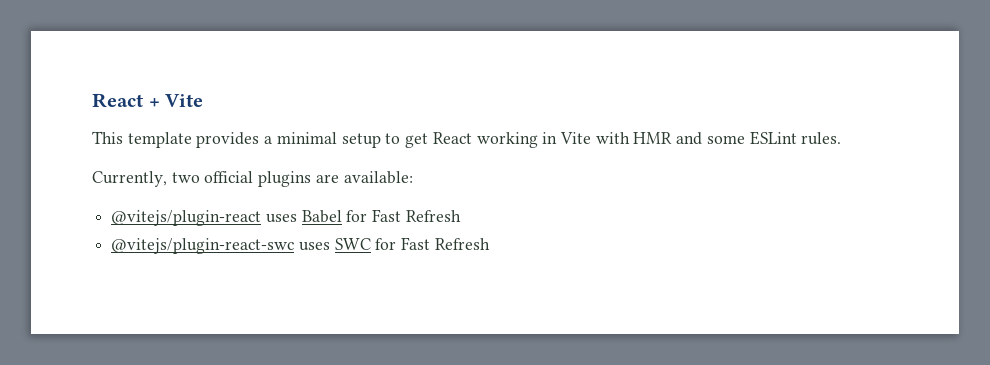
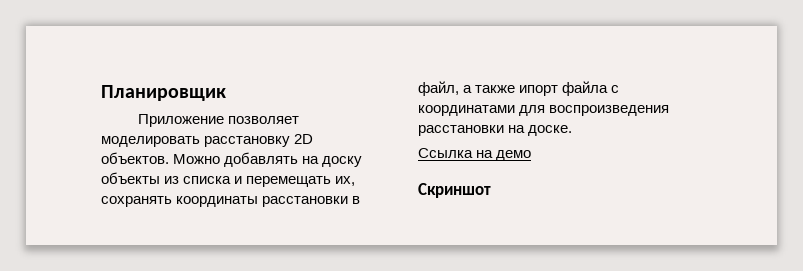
- React + Vite
- This template provides a minimal setup to get React working in Vite with HMR and some ESLint rules.
- Currently, two official plugins are available:
- @vitejs/plugin-react uses Babel for Fast Refresh
- @vitejs/plugin-react-swc uses SWC for Fast Refresh
+ Планировщик
+ Приложение позволяет моделировать расстановку 2D объектов. Можно добавлять на доску объекты из списка и перемещать их, сохранять координаты расстановки в файл, а также ипорт файла с координатами для воспроизведения расстановки на доске.
+ Ссылка на демо
+ Скриншот

